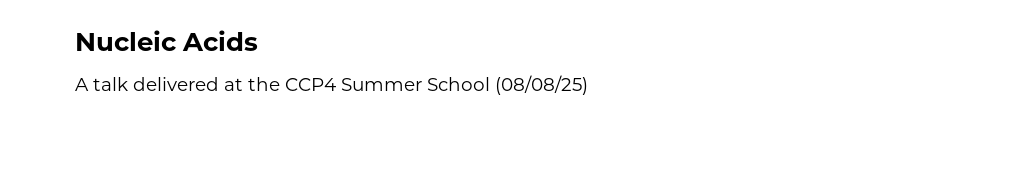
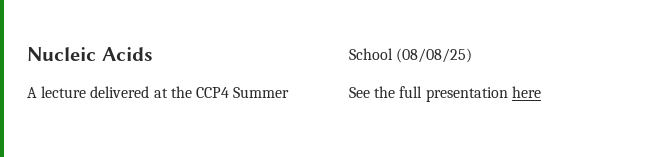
- A talk delivered at the CCP4 Summer School (08/08/25)
+ A lecture delivered at the CCP4 Summer School (08/08/25)
+ See the full presentation here

